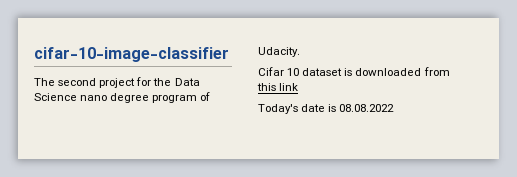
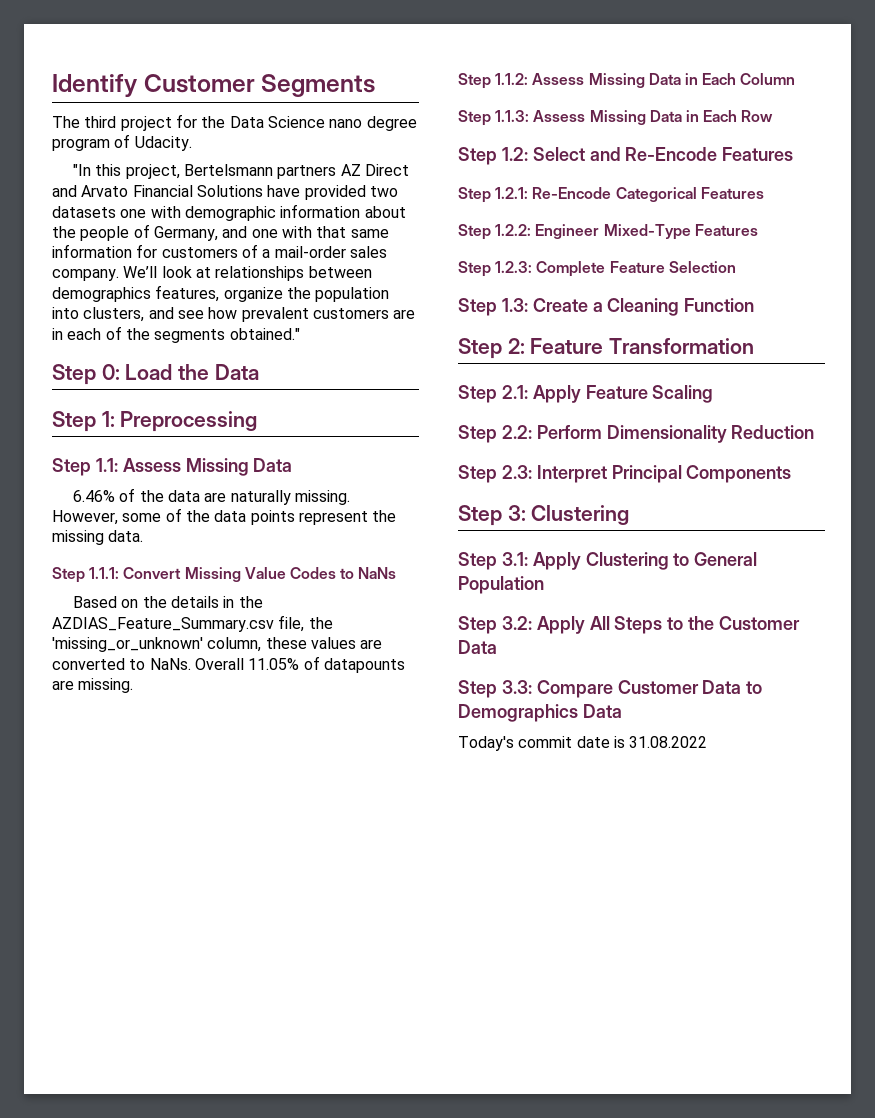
- cifar-10-image-classifier
+ Identify Customer Segments
- The second project for the Data Science nano degree program of Udacity.
+ The third project for the Data Science nano degree program of Udacity.
- Cifar 10 dataset is downloaded from this link
+ "In this project, Bertelsmann partners AZ Direct and Arvato Financial Solutions have provided two datasets one with demographic information about the people of Germany, and one with that same information for customers of a mail-order sales company. We’ll look at relationships between demographics features, organize the population into clusters, and see how prevalent customers are in each of the segments obtained."
+ Step 0: Load the Data
+ Step 1: Preprocessing
+ Step 1.1: Assess Missing Data
+ 6.46% of the data are naturally missing. However, some of the data points represent the missing data.
+ Step 1.1.1: Convert Missing Value Codes to NaNs
+ Based on the details in the AZDIAS_Feature_Summary.csv file, the 'missing_or_unknown' column, these values are converted to NaNs. Overall 11.05% of datapounts are missing.
+ Step 1.1.2: Assess Missing Data in Each Column
+ Step 1.1.3: Assess Missing Data in Each Row
+ Step 1.2: Select and Re-Encode Features
+ Step 1.2.1: Re-Encode Categorical Features
+ Step 1.2.2: Engineer Mixed-Type Features
+ Step 1.2.3: Complete Feature Selection
+ Step 1.3: Create a Cleaning Function
+ Step 2: Feature Transformation
+ Step 2.1: Apply Feature Scaling
+ Step 2.2: Perform Dimensionality Reduction
+ Step 2.3: Interpret Principal Components
+ Step 3: Clustering
+ Step 3.1: Apply Clustering to General Population
+ Step 3.2: Apply All Steps to the Customer Data
+ Step 3.3: Compare Customer Data to Demographics Data
- Today's date is 08.08.2022
+ Today's commit date is 31.08.2022

